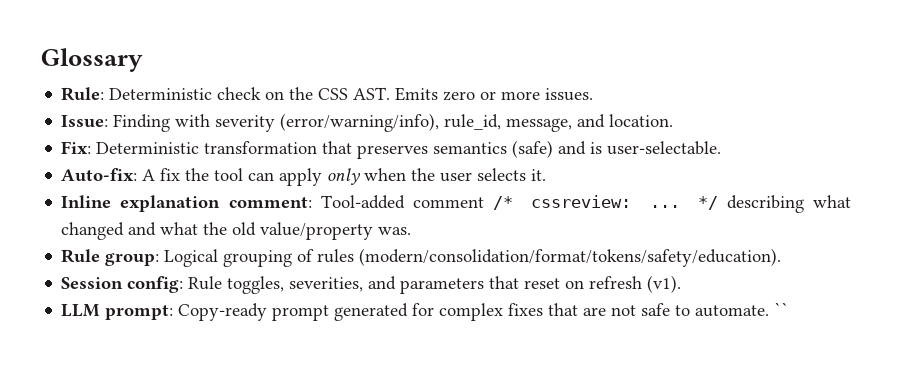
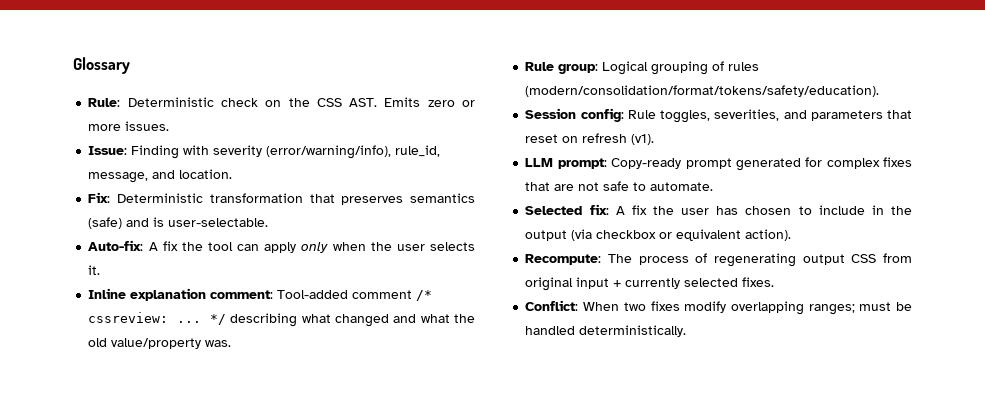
- LLM prompt: Copy-ready prompt generated for complex fixes that are not safe to automate. ``
+ LLM prompt: Copy-ready prompt generated for complex fixes that are not safe to automate.
+ Selected fix: A fix the user has chosen to include in the output (via checkbox or equivalent action).
+ Recompute: The process of regenerating output CSS from original input + currently selected fixes.
+ Conflict: When two fixes modify overlapping ranges; must be handled deterministically.

